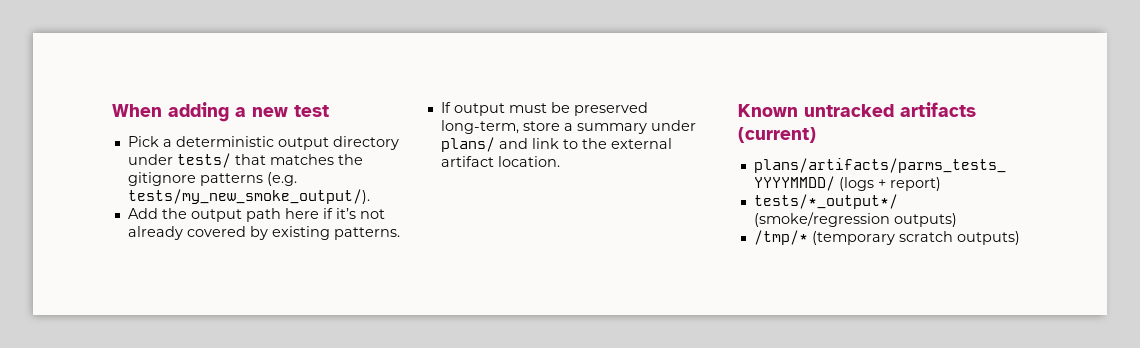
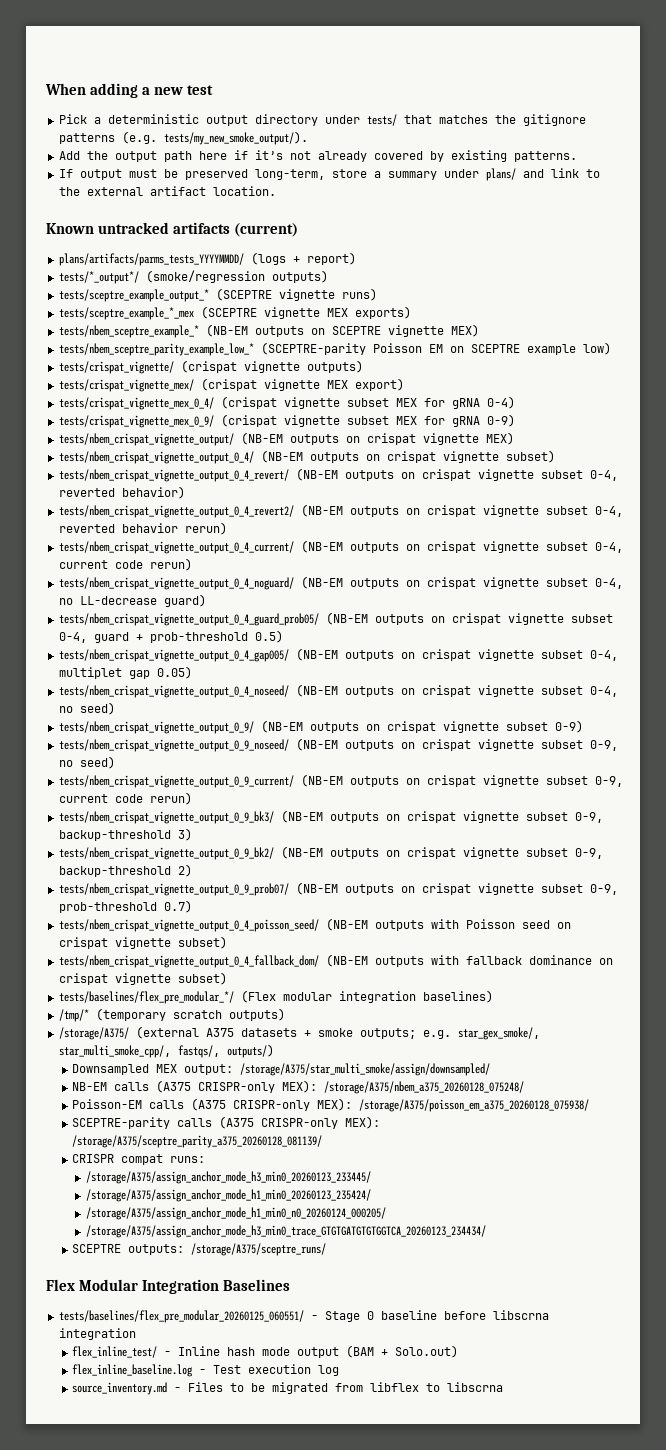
+ tests/sceptre_example_output_* (SCEPTRE vignette runs)
+ tests/sceptre_example_*_mex (SCEPTRE vignette MEX exports)
+ tests/nbem_sceptre_example_* (NB-EM outputs on SCEPTRE vignette MEX)
+ tests/nbem_sceptre_parity_example_low_* (SCEPTRE-parity Poisson EM on SCEPTRE example low)
+ tests/crispat_vignette/ (crispat vignette outputs)
+ tests/crispat_vignette_mex/ (crispat vignette MEX export)
+ tests/crispat_vignette_mex_0_4/ (crispat vignette subset MEX for gRNA 0-4)
+ tests/crispat_vignette_mex_0_9/ (crispat vignette subset MEX for gRNA 0-9)
+ tests/nbem_crispat_vignette_output/ (NB-EM outputs on crispat vignette MEX)
+ tests/nbem_crispat_vignette_output_0_4/ (NB-EM outputs on crispat vignette subset)
+ tests/nbem_crispat_vignette_output_0_4_revert/ (NB-EM outputs on crispat vignette subset 0-4, reverted behavior)
+ tests/nbem_crispat_vignette_output_0_4_revert2/ (NB-EM outputs on crispat vignette subset 0-4, reverted behavior rerun)
+ tests/nbem_crispat_vignette_output_0_4_current/ (NB-EM outputs on crispat vignette subset 0-4, current code rerun)
+ tests/nbem_crispat_vignette_output_0_4_noguard/ (NB-EM outputs on crispat vignette subset 0-4, no LL-decrease guard)
+ tests/nbem_crispat_vignette_output_0_4_guard_prob05/ (NB-EM outputs on crispat vignette subset 0-4, guard + prob-threshold 0.5)
+ tests/nbem_crispat_vignette_output_0_4_gap005/ (NB-EM outputs on crispat vignette subset 0-4, multiplet gap 0.05)
+ tests/nbem_crispat_vignette_output_0_4_noseed/ (NB-EM outputs on crispat vignette subset 0-4, no seed)
+ tests/nbem_crispat_vignette_output_0_9/ (NB-EM outputs on crispat vignette subset 0-9)
+ tests/nbem_crispat_vignette_output_0_9_noseed/ (NB-EM outputs on crispat vignette subset 0-9, no seed)
+ tests/nbem_crispat_vignette_output_0_9_current/ (NB-EM outputs on crispat vignette subset 0-9, current code rerun)
+ tests/nbem_crispat_vignette_output_0_9_bk3/ (NB-EM outputs on crispat vignette subset 0-9, backup-threshold 3)
+ tests/nbem_crispat_vignette_output_0_9_bk2/ (NB-EM outputs on crispat vignette subset 0-9, backup-threshold 2)
+ tests/nbem_crispat_vignette_output_0_9_prob07/ (NB-EM outputs on crispat vignette subset 0-9, prob-threshold 0.7)
+ tests/nbem_crispat_vignette_output_0_4_poisson_seed/ (NB-EM outputs with Poisson seed on crispat vignette subset)
+ tests/nbem_crispat_vignette_output_0_4_fallback_dom/ (NB-EM outputs with fallback dominance on crispat vignette subset)
+ tests/baselines/flex_pre_modular_*/ (Flex modular integration baselines)
  /tmp/* (temporary scratch outputs)
+ /storage/A375/ (external A375 datasets + smoke outputs; e.g. star_gex_smoke/, star_multi_smoke_cpp/, fastqs/, outputs/)
+ Downsampled MEX output: /storage/A375/star_multi_smoke/assign/downsampled/
+ NB-EM calls (A375 CRISPR-only MEX): /storage/A375/nbem_a375_20260128_075248/
+ Poisson-EM calls (A375 CRISPR-only MEX): /storage/A375/poisson_em_a375_20260128_075938/
+ SCEPTRE-parity calls (A375 CRISPR-only MEX): /storage/A375/sceptre_parity_a375_20260128_081139/
+ CRISPR compat runs:
+ /storage/A375/assign_anchor_mode_h3_min0_20260123_233445/
+ /storage/A375/assign_anchor_mode_h1_min0_20260123_235424/
+ /storage/A375/assign_anchor_mode_h1_min0_n0_20260124_000205/
+ /storage/A375/assign_anchor_mode_h3_min0_trace_GTGTGATGTGTGGTCA_20260123_234434/
+ SCEPTRE outputs: /storage/A375/sceptre_runs/
+ Flex Modular Integration Baselines
+ tests/baselines/flex_pre_modular_20260125_060551/ - Stage 0 baseline before libscrna integration
+ flex_inline_test/ - Inline hash mode output (BAM + Solo.out)
+ flex_inline_baseline.log - Test execution log
+ source_inventory.md - Files to be migrated from libflex to libscrna

